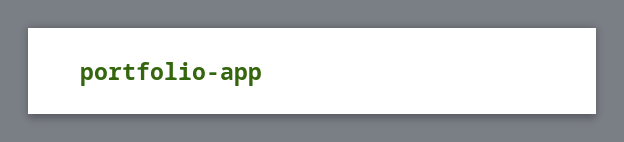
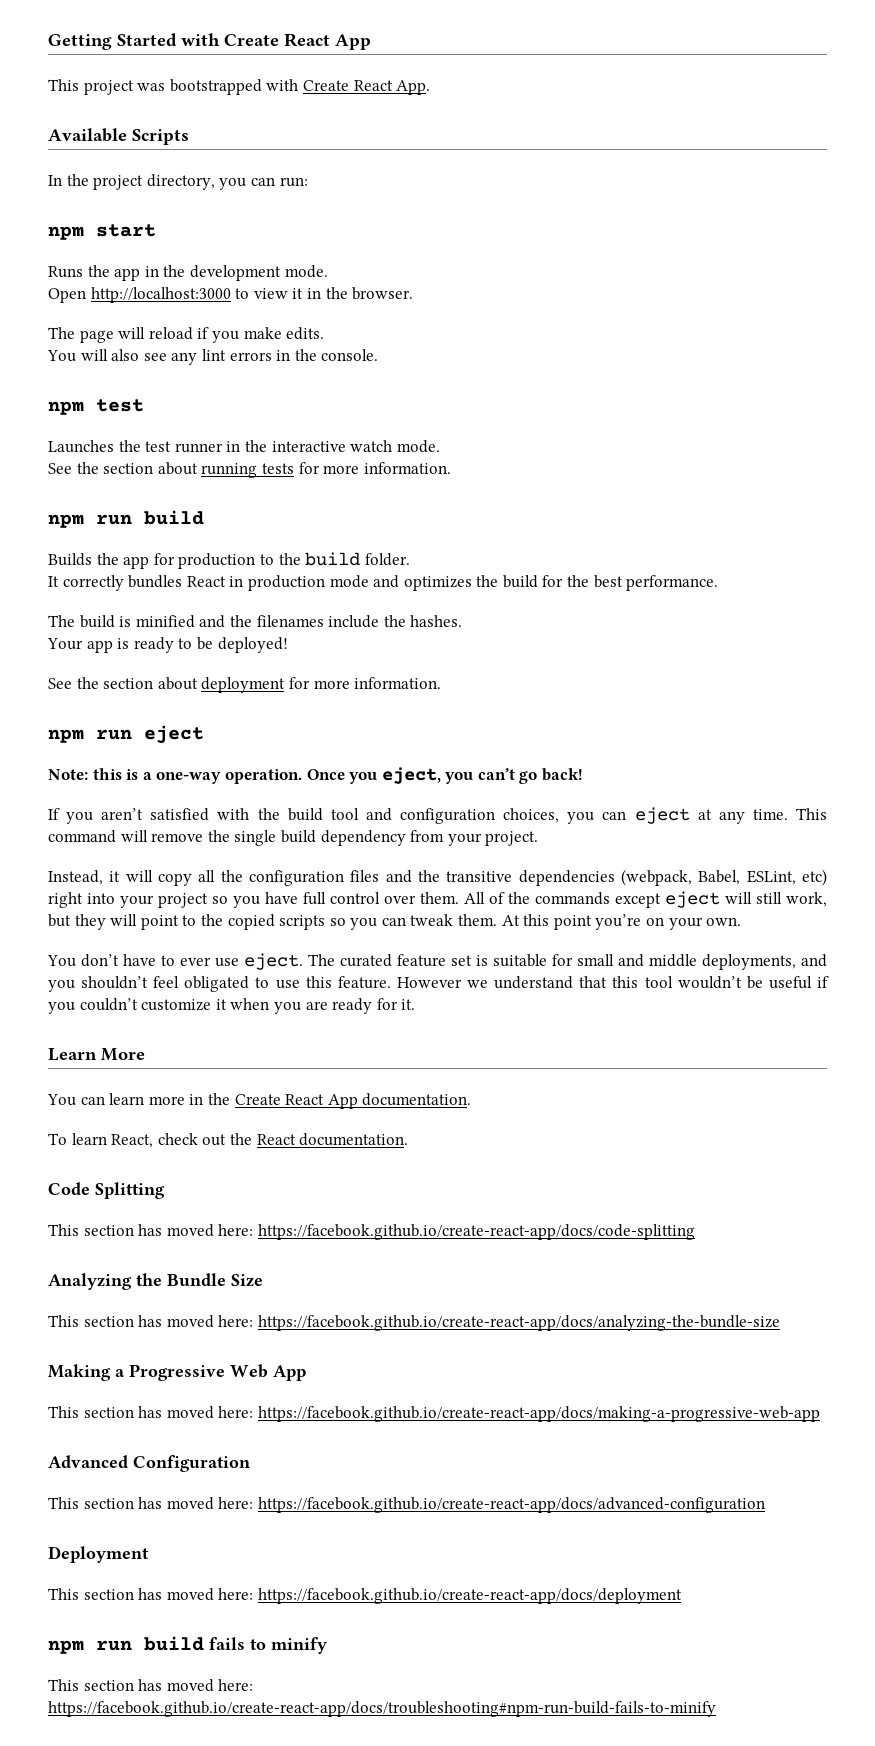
- portfolio-app
+ Getting Started with Create React App
+ This project was bootstrapped with Create React App.
+ Available Scripts
+ In the project directory, you can run:
+ npm start
+ Runs the app in the development mode.
+ Open http://localhost:3000 to view it in the browser.
+ The page will reload if you make edits.
+ You will also see any lint errors in the console.
+ npm test
+ Launches the test runner in the interactive watch mode.
+ See the section about running tests for more information.
+ npm run build
+ Builds the app for production to the build folder.
+ It correctly bundles React in production mode and optimizes the build for the best performance.
+ The build is minified and the filenames include the hashes.
+ Your app is ready to be deployed!
+ See the section about deployment for more information.
+ npm run eject
+ Note: this is a one-way operation. Once you eject, you can’t go back!
+ If you aren’t satisfied with the build tool and configuration choices, you can eject at any time. This command will remove the single build dependency from your project.
+ Instead, it will copy all the configuration files and the transitive dependencies (webpack, Babel, ESLint, etc) right into your project so you have full control over them. All of the commands except eject will still work, but they will point to the copied scripts so you can tweak them. At this point you’re on your own.
+ You don’t have to ever use eject. The curated feature set is suitable for small and middle deployments, and you shouldn’t feel obligated to use this feature. However we understand that this tool wouldn’t be useful if you couldn’t customize it when you are ready for it.
+ Learn More
+ You can learn more in the Create React App documentation.
+ To learn React, check out the React documentation.
+ Code Splitting
+ This section has moved here: https://facebook.github.io/create-react-app/docs/code-splitting
+ Analyzing the Bundle Size
+ This section has moved here: https://facebook.github.io/create-react-app/docs/analyzing-the-bundle-size
+ Making a Progressive Web App
+ This section has moved here: https://facebook.github.io/create-react-app/docs/making-a-progressive-web-app
+ Advanced Configuration
+ This section has moved here: https://facebook.github.io/create-react-app/docs/advanced-configuration
+ Deployment
+ This section has moved here: https://facebook.github.io/create-react-app/docs/deployment
+ npm run build fails to minify
+ This section has moved here: https://facebook.github.io/create-react-app/docs/troubleshooting#npm-run-build-fails-to-minify

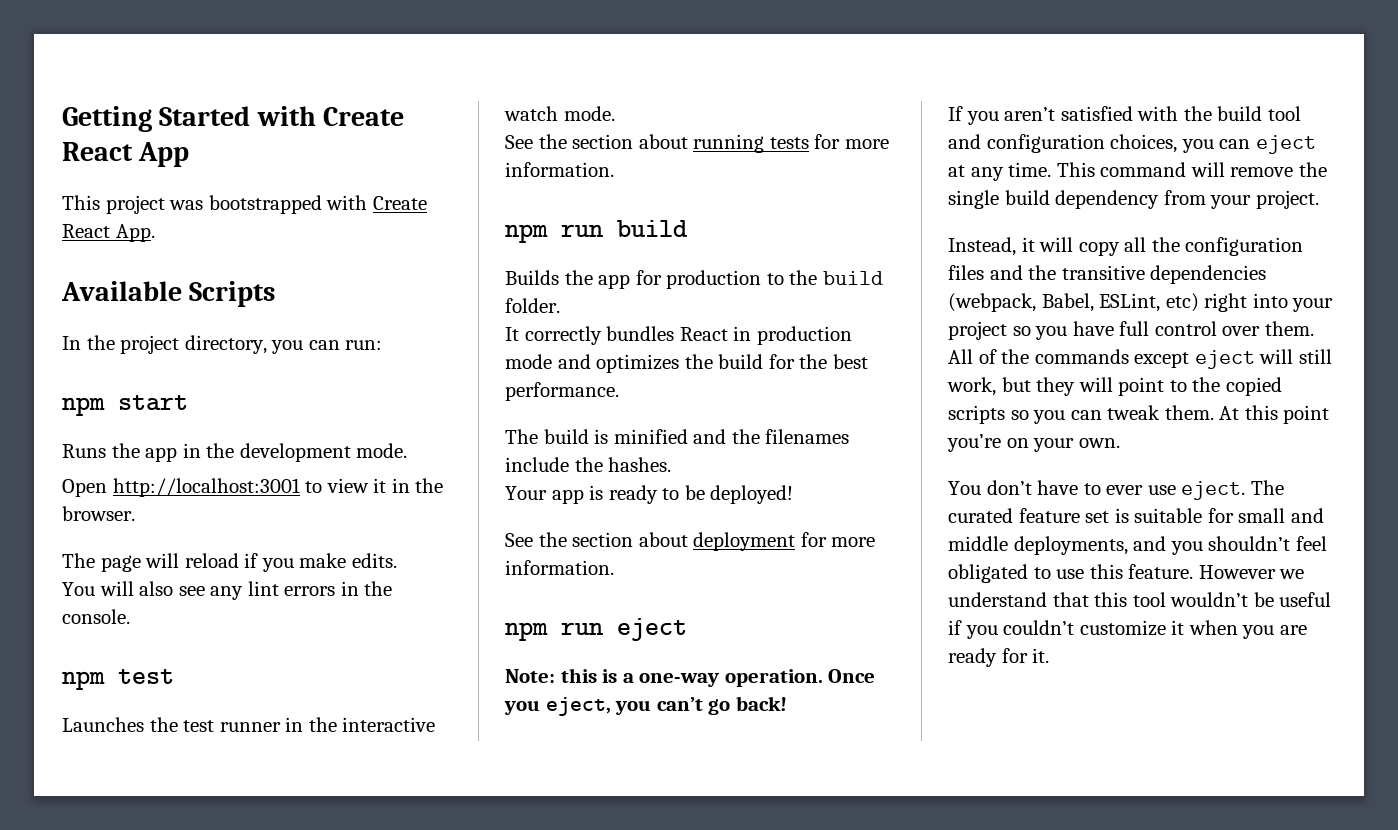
- Open http://localhost:3000 to view it in the browser.
+ Open http://localhost:3001 to view it in the browser.
- Learn More
- You can learn more in the Create React App documentation.
- To learn React, check out the React documentation.
- Code Splitting
- This section has moved here: https://facebook.github.io/create-react-app/docs/code-splitting
- Analyzing the Bundle Size
- This section has moved here: https://facebook.github.io/create-react-app/docs/analyzing-the-bundle-size
- Making a Progressive Web App
- This section has moved here: https://facebook.github.io/create-react-app/docs/making-a-progressive-web-app
- Advanced Configuration
- This section has moved here: https://facebook.github.io/create-react-app/docs/advanced-configuration
- Deployment
- This section has moved here: https://facebook.github.io/create-react-app/docs/deployment
- npm run build fails to minify
- This section has moved here: https://facebook.github.io/create-react-app/docs/troubleshooting#npm-run-build-fails-to-minify

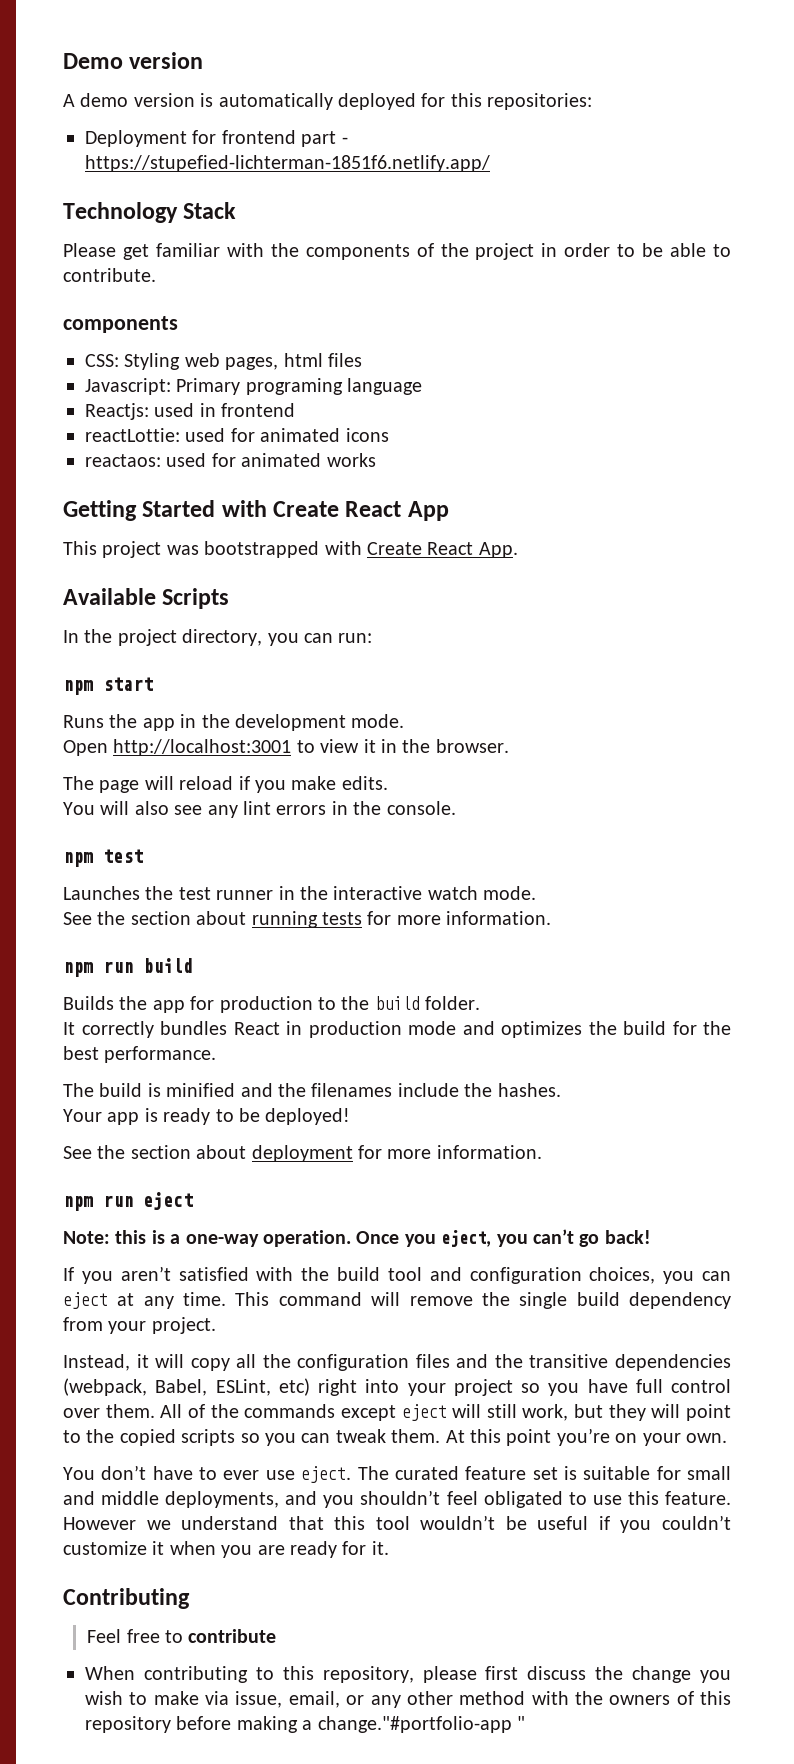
+ Demo version
+ A demo version is automatically deployed for this repositories:
+ Deployment for frontend part - https://stupefied-lichterman-1851f6.netlify.app/
+ Technology Stack
+ Please get familiar with the components of the project in order to be able to contribute.
+ components
+ CSS: Styling web pages, html files
+ Javascript: Primary programing language
+ Reactjs: used in frontend
+ reactLottie: used for animated icons
+ reactaos: used for animated works
+ Contributing
+ Feel free to contribute
+ When contributing to this repository, please first discuss the change you wish to make via issue, email, or any other method with the owners of this repository before making a change."#portfolio-app "

